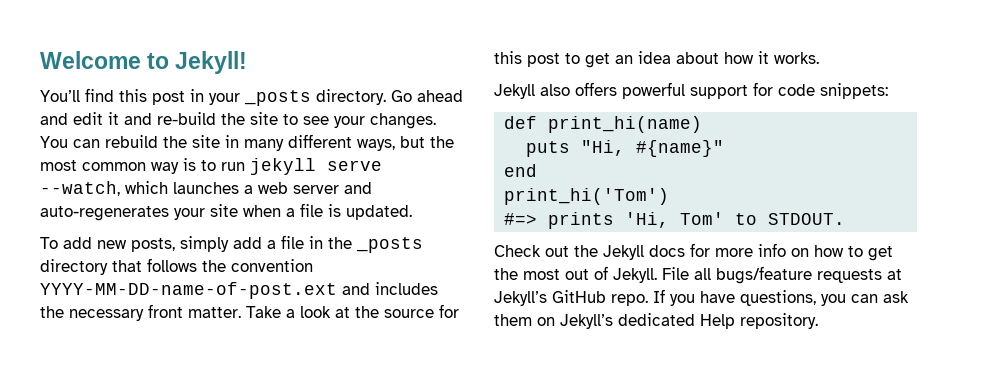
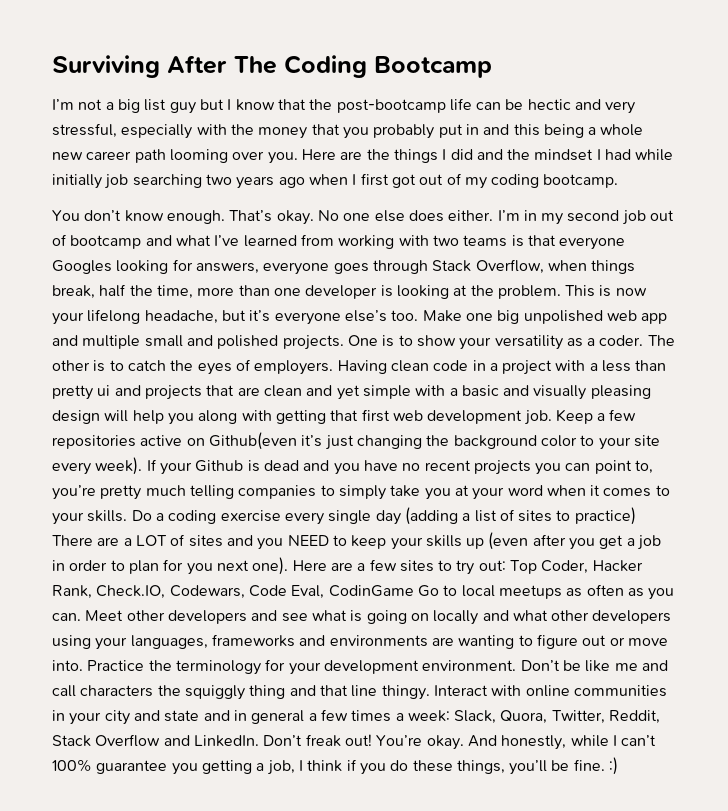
- Welcome to Jekyll!
- You’ll find this post in your _posts directory. Go ahead and edit it and re-build the site to see your changes. You can rebuild the site in many different ways, but the most common way is to run jekyll serve --watch, which launches a web server and auto-regenerates your site when a file is updated.
- To add new posts, simply add a file in the _posts directory that follows the convention YYYY-MM-DD-name-of-post.ext and includes the necessary front matter. Take a look at the source for this post to get an idea about how it works.
- Jekyll also offers powerful support for code snippets:
- def print_hi(name)
- puts "Hi, #{name}"
- end
- print_hi('Tom')
- #=> prints 'Hi, Tom' to STDOUT.
- Check out the Jekyll docs for more info on how to get the most out of Jekyll. File all bugs/feature requests at Jekyll’s GitHub repo. If you have questions, you can ask them on Jekyll’s dedicated Help repository.
+ Surviving After The Coding Bootcamp
+ I’m not a big list guy but I know that the post-bootcamp life can be hectic and very stressful, especially with the money that you probably put in and this being a whole new career path looming over you. Here are the things I did and the mindset I had while initially job searching two years ago when I first got out of my coding bootcamp.
+ You don’t know enough. That’s okay. No one else does either. I’m in my second job out of bootcamp and what I’ve learned from working with two teams is that everyone Googles looking for answers, everyone goes through Stack Overflow, when things break, half the time, more than one developer is looking at the problem. This is now your lifelong headache, but it’s everyone else’s too. Make one big unpolished web app and multiple small and polished projects. One is to show your versatility as a coder. The other is to catch the eyes of employers. Having clean code in a project with a less than pretty ui and projects that are clean and yet simple with a basic and visually pleasing design will help you along with getting that first web development job. Keep a few repositories active on Github(even it’s just changing the background color to your site every week). If your Github is dead and you have no recent projects you can point to, you’re pretty much telling companies to simply take you at your word when it comes to your skills. Do a coding exercise every single day (adding a list of sites to practice) There are a LOT of sites and you NEED to keep your skills up (even after you get a job in order to plan for you next one). Here are a few sites to try out: Top Coder, Hacker Rank, Check.IO, Codewars, Code Eval, CodinGame Go to local meetups as often as you can. Meet other developers and see what is going on locally and what other developers using your languages, frameworks and environments are wanting to figure out or move into. Practice the terminology for your development environment. Don’t be like me and call characters the squiggly thing and that line thingy. Interact with online communities in your city and state and in general a few times a week: Slack, Quora, Twitter, Reddit, Stack Overflow and LinkedIn. Don’t freak out! You’re okay. And honestly, while I can’t 100% guarantee you getting a job, I think if you do these things, you’ll be fine. :)

